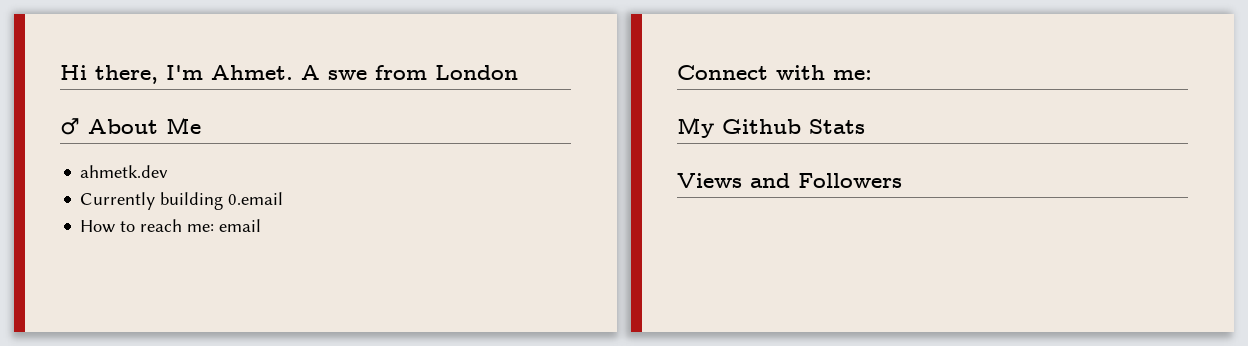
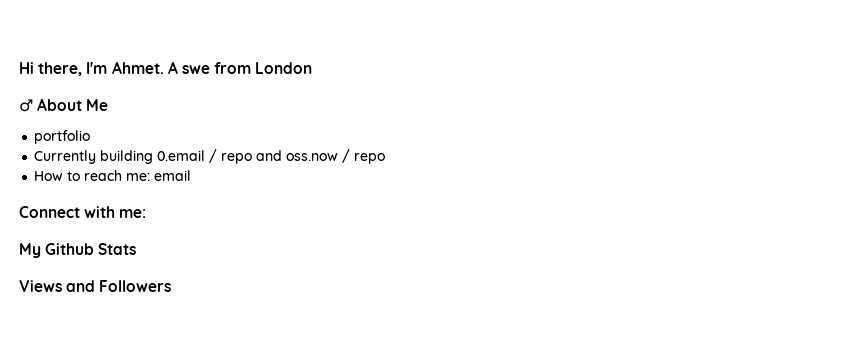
- ahmetk.dev
+ portfolio
- Currently building 0.email
+ Currently building 0.email / repo and oss.now / repo

